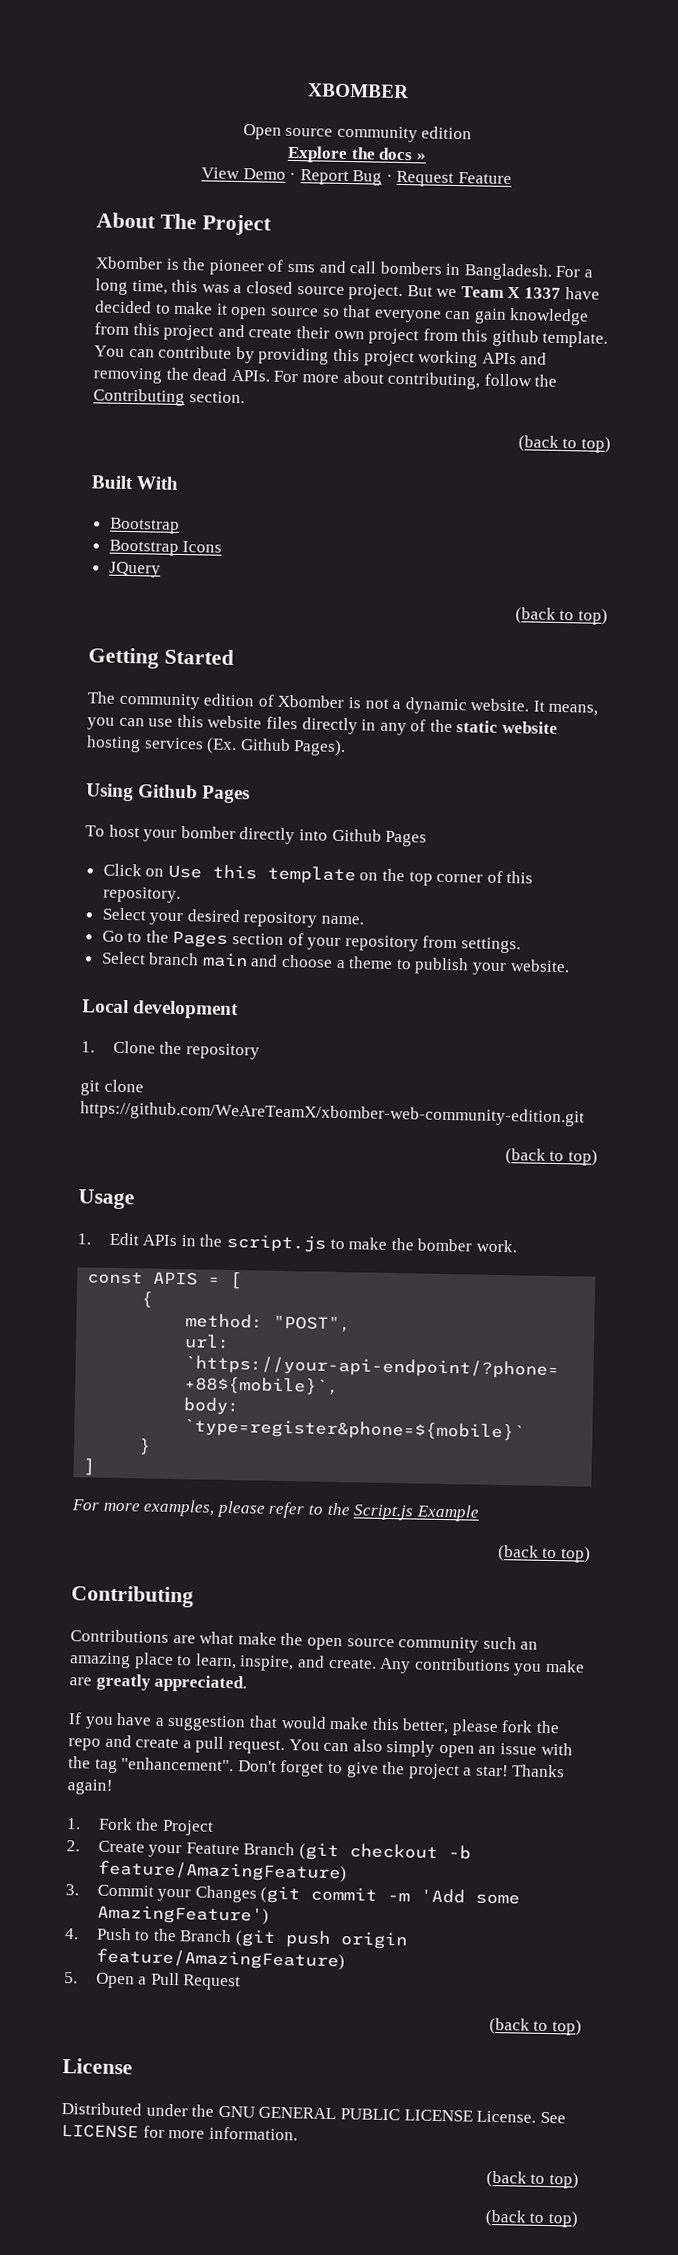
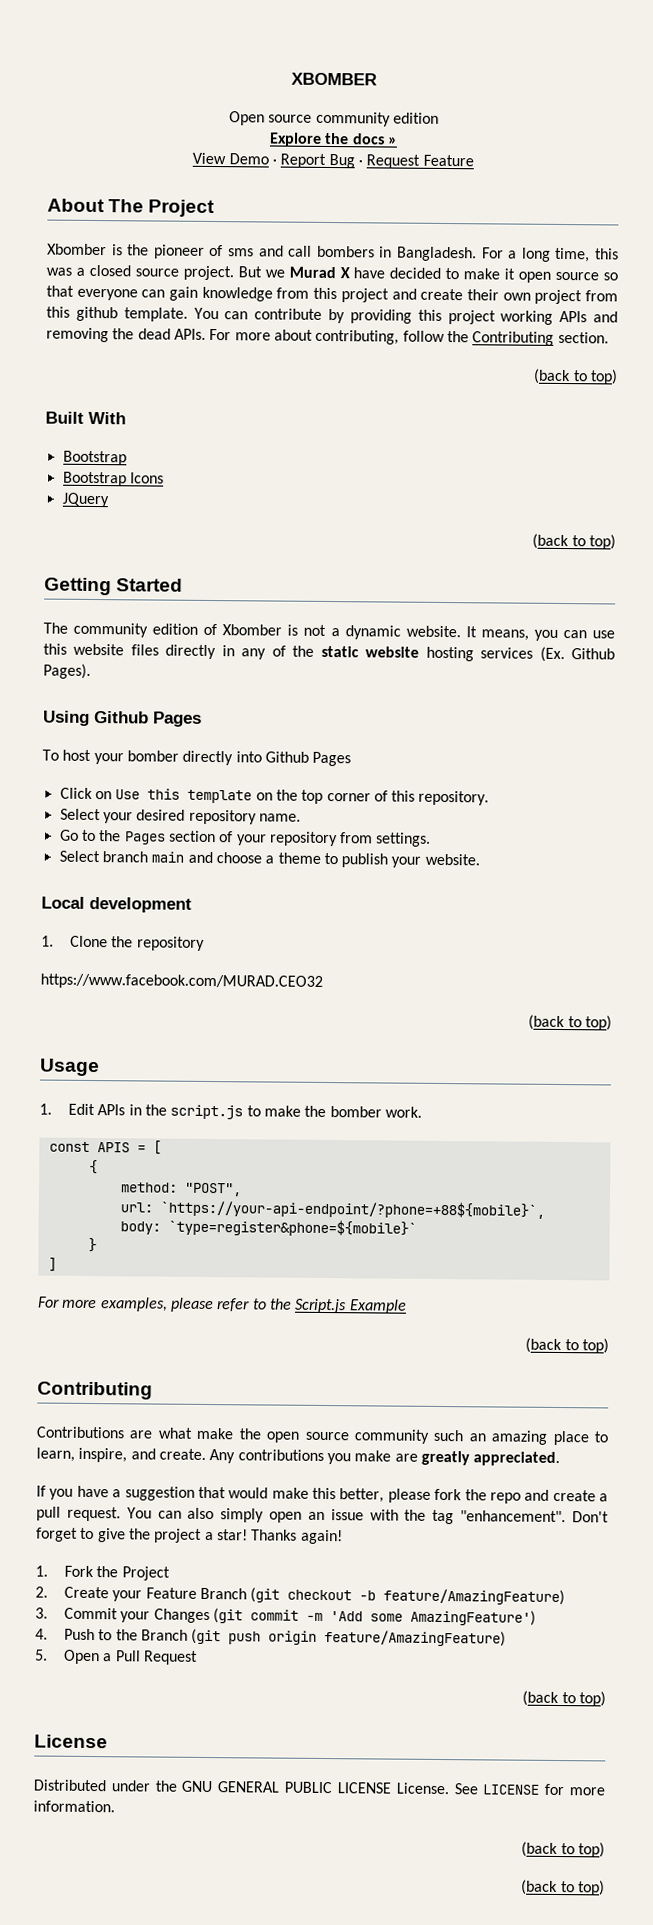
- But we Team X 1337 have decided to make it open source so that everyone can gain knowledge from this project and create their own project from this github template.
+ But we Murad X have decided to make it open source so that everyone can gain knowledge from this project and create their own project from this github template.
- git clone https://github.com/WeAreTeamX/xbomber-web-community-edition.git
+ https://www.facebook.com/MURAD.CEO32

